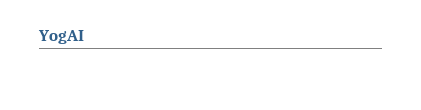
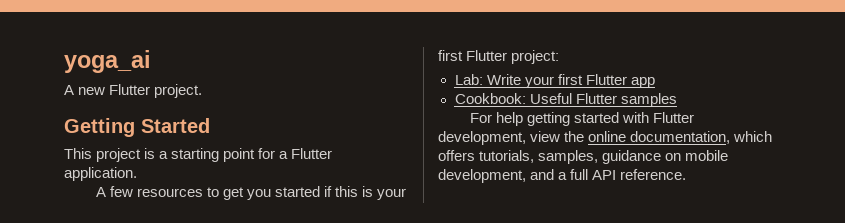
- YogAI
+ yoga_ai
+ A new Flutter project.
+ Getting Started
+ This project is a starting point for a Flutter application.
+ A few resources to get you started if this is your first Flutter project:
+ Lab: Write your first Flutter app
+ Cookbook: Useful Flutter samples
+ For help getting started with Flutter development, view the online documentation, which offers tutorials, samples, guidance on mobile development, and a full API reference.

